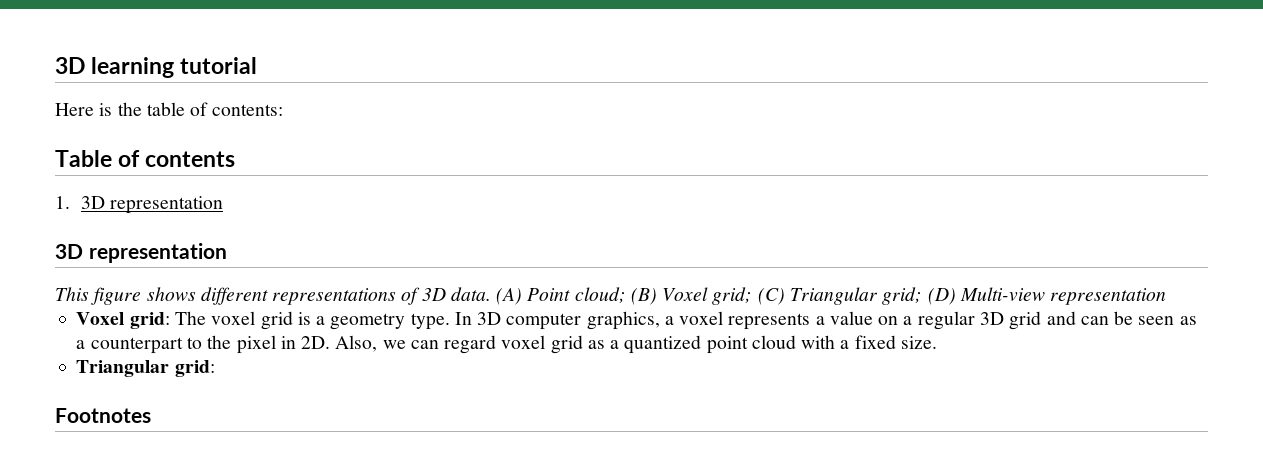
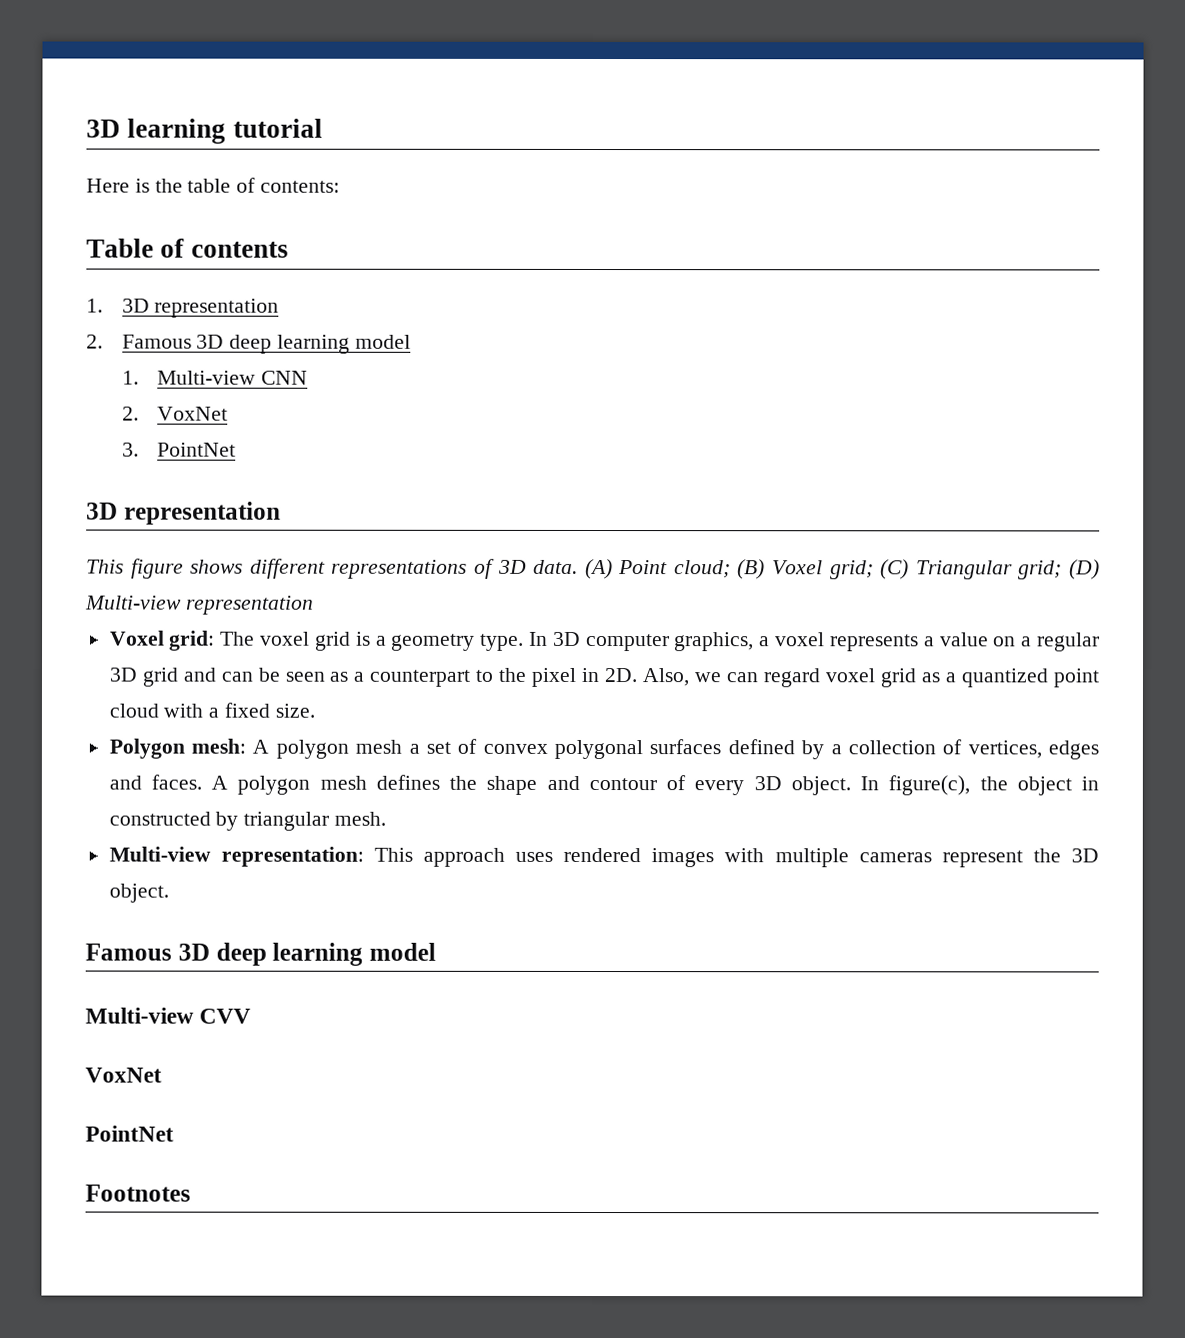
+ 2. Famous 3D deep learning model
+ 1. Multi-view CNN
+ 2. VoxNet
+ 3. PointNet
- Triangular grid:
+ Polygon mesh: A polygon mesh a set of convex polygonal surfaces defined by a collection of vertices, edges and faces. A polygon mesh defines the shape and contour of every 3D object. In figure(c), the object in constructed by triangular mesh.
+ Multi-view representation: This approach uses rendered images with multiple cameras represent the 3D object.
+ Famous 3D deep learning model
+ Multi-view CVV
+ VoxNet
+ PointNet

